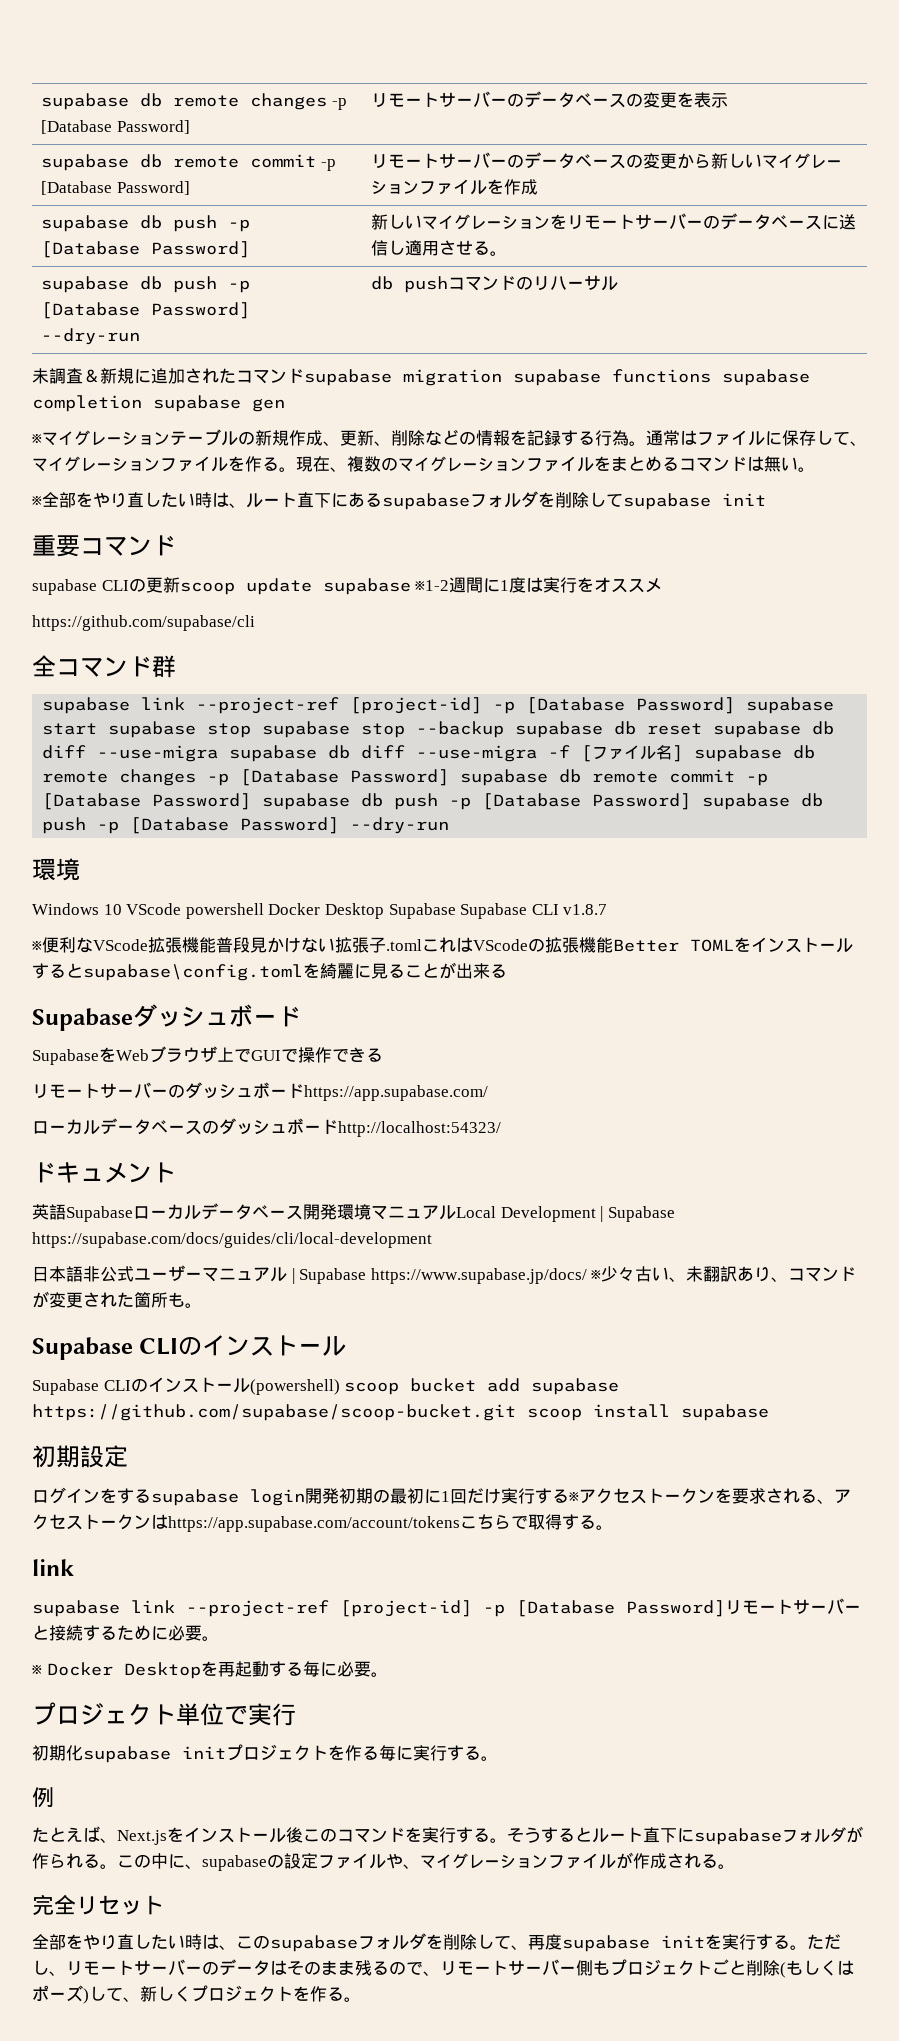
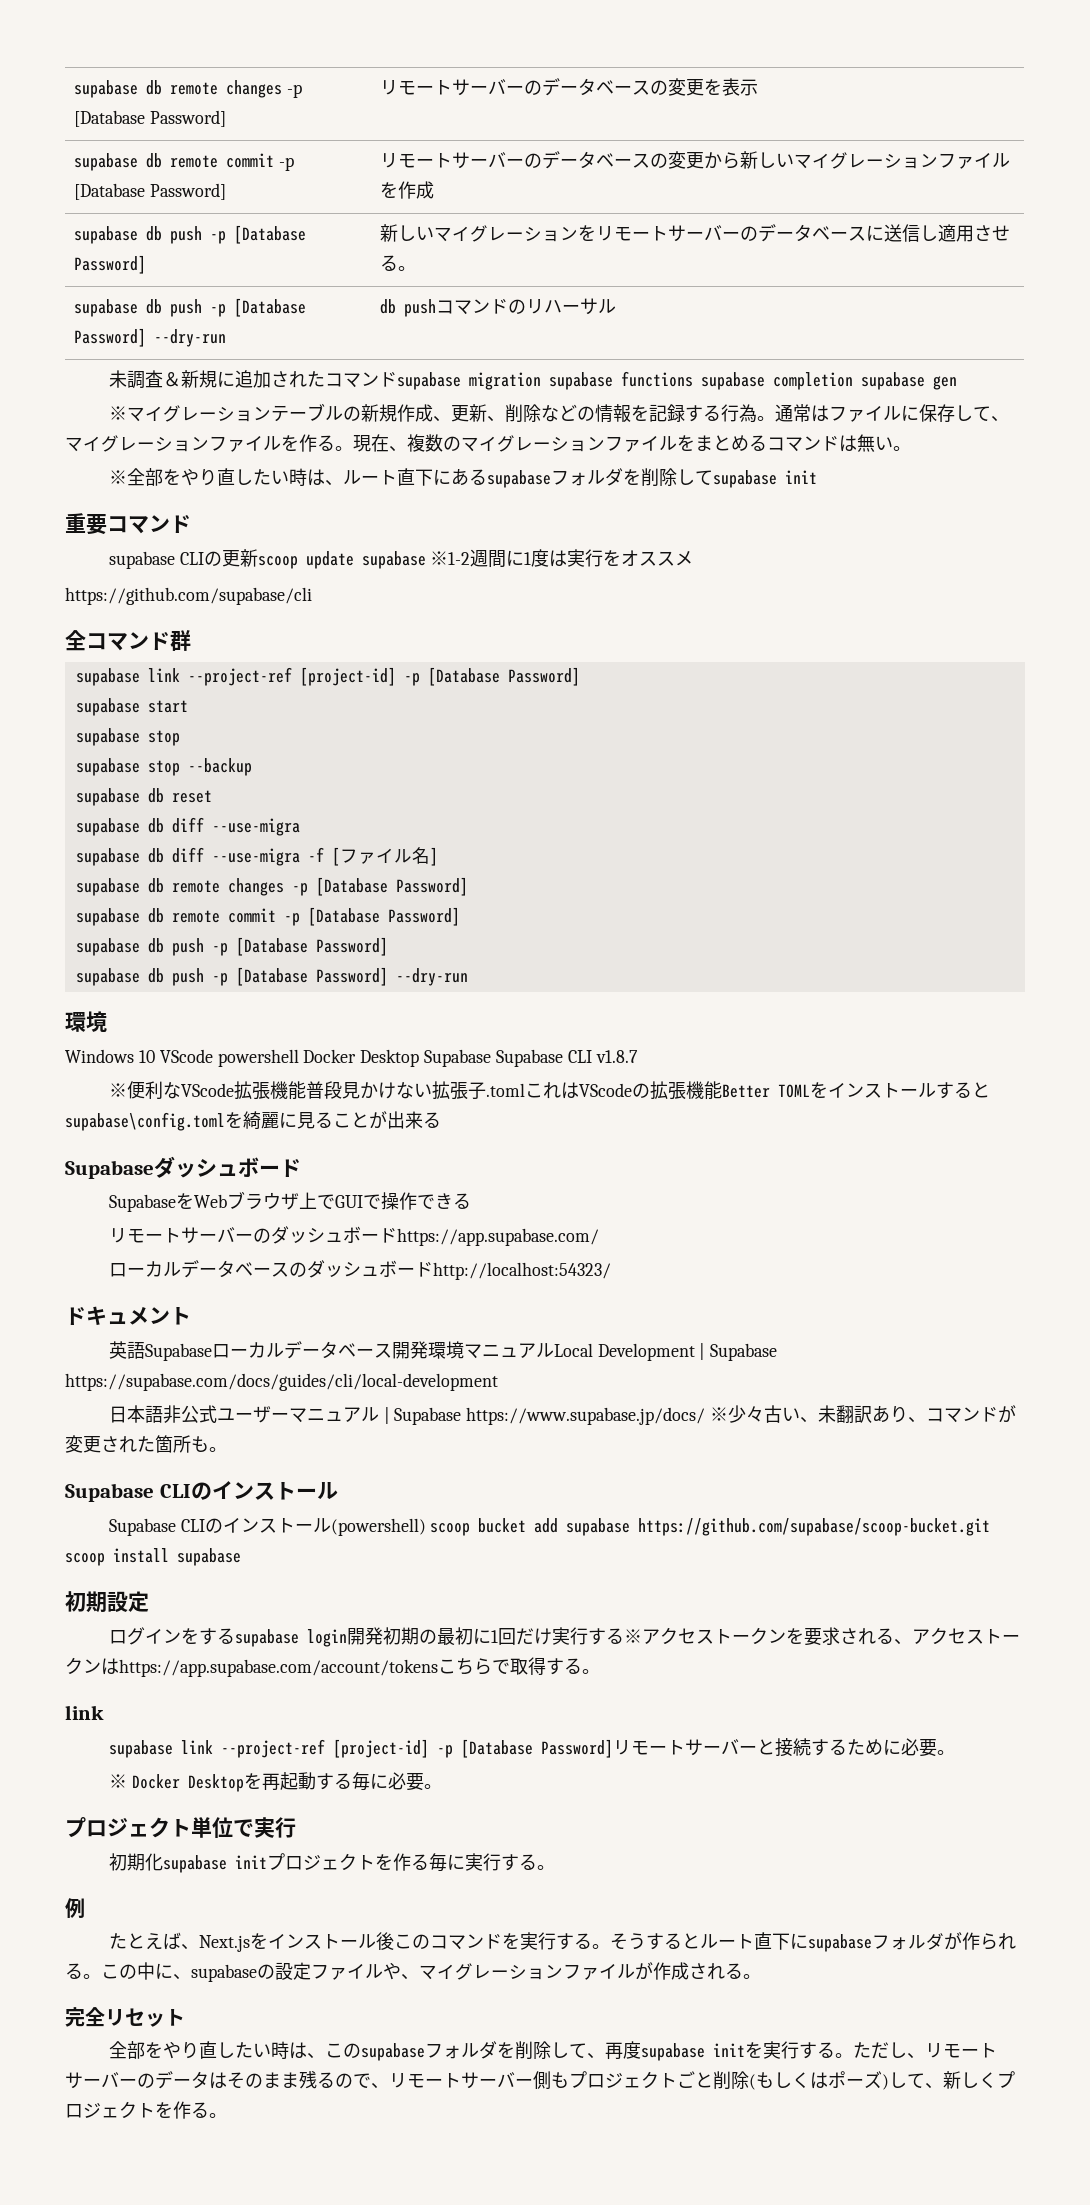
  全コマンド群
- supabase link --project-ref [project-id] -p [Database Password] supabase start supabase stop supabase stop --backup supabase db reset supabase db diff --use-migra supabase db diff --use-migra -f [ファイル名] supabase db remote changes -p [Database Password] supabase db remote commit -p [Database Password] supabase db push -p [Database Password] supabase db push -p [Database Password] --dry-run
+ supabase link --project-ref [project-id] -p [Database Password]
+ supabase start
+ supabase stop
+ supabase stop --backup
+ supabase db reset
+ supabase db diff --use-migra
+ supabase db diff --use-migra -f [ファイル名]
+ supabase db remote changes -p [Database Password]
+ supabase db remote commit -p [Database Password]
+ supabase db push -p [Database Password]
+ supabase db push -p [Database Password] --dry-run

